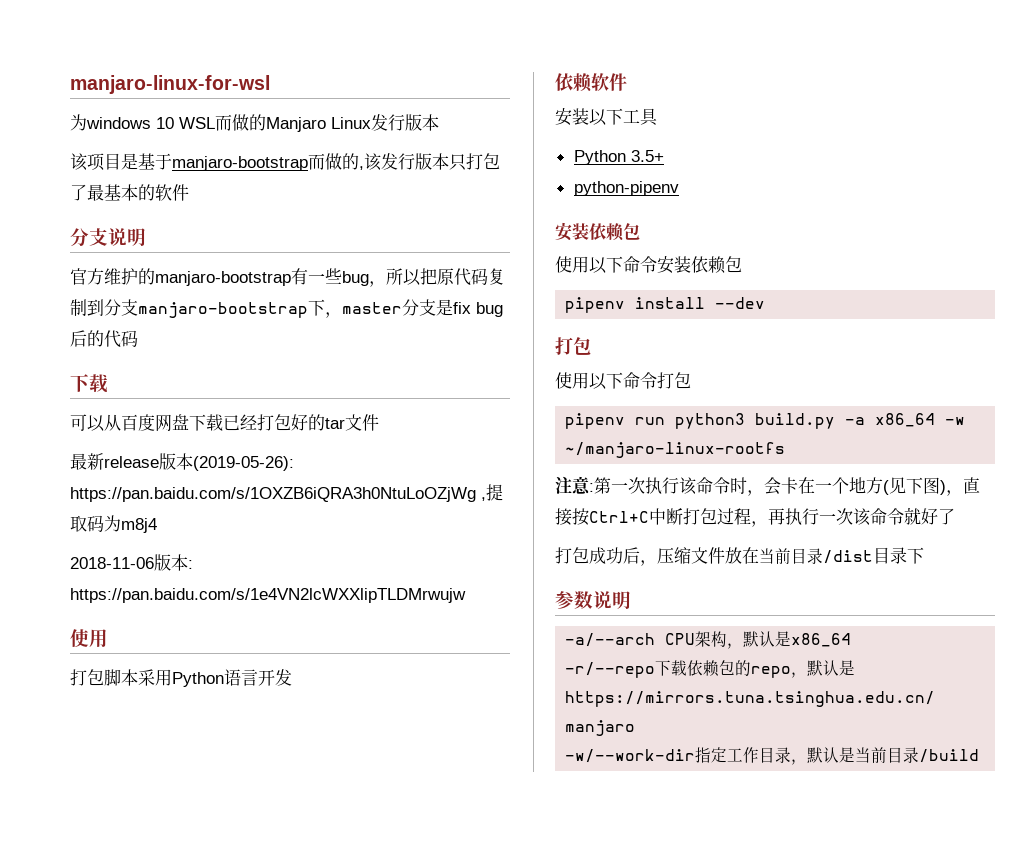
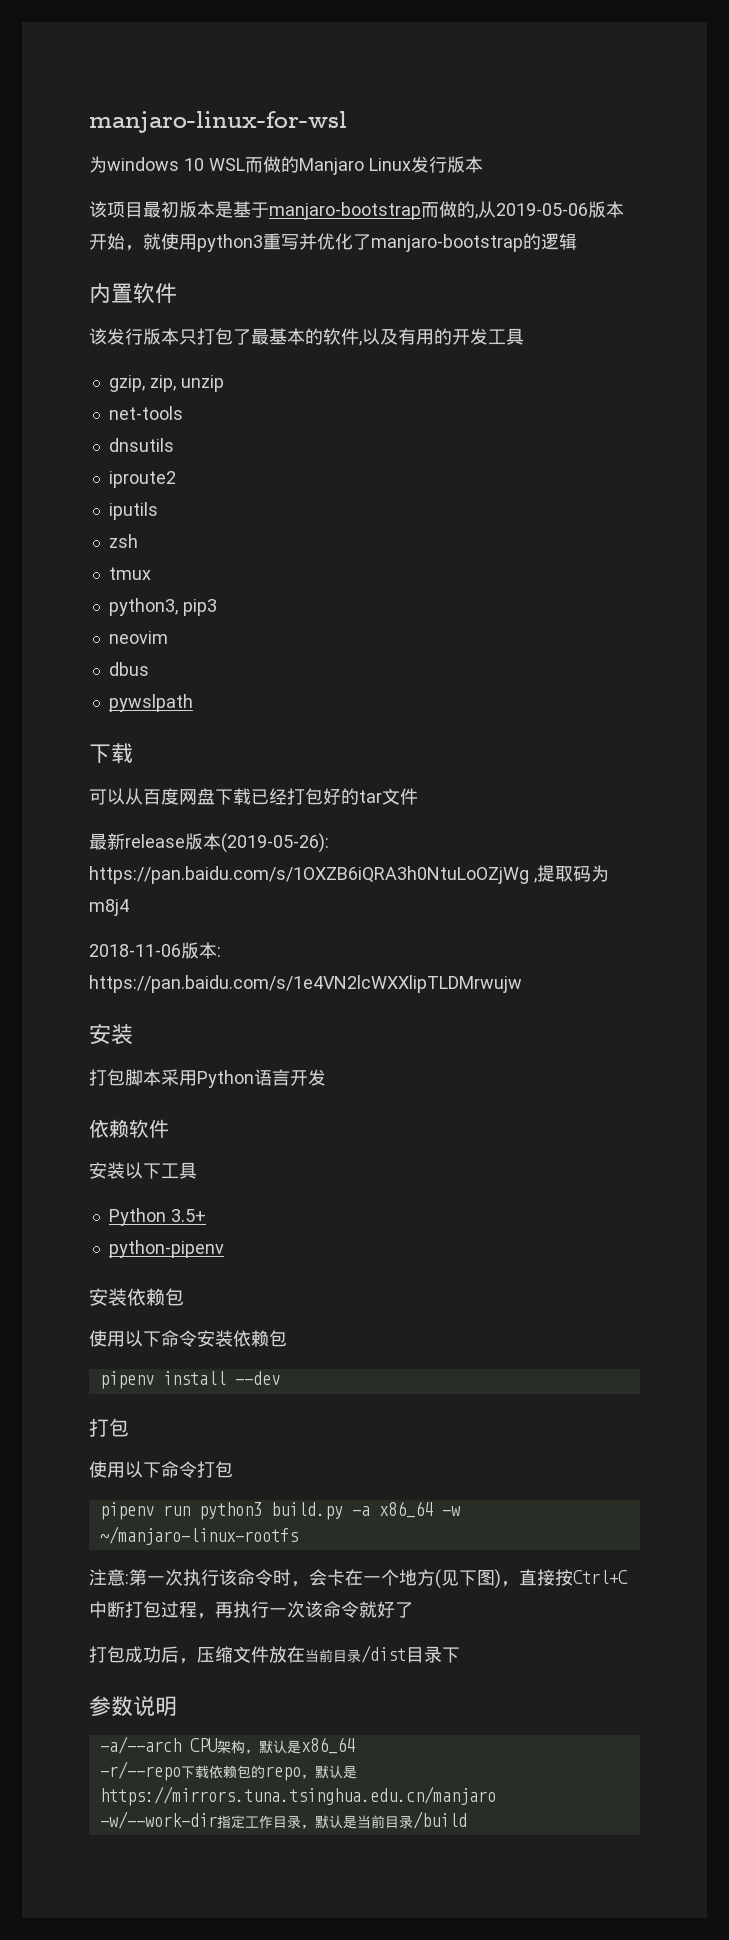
- 该项目是基于manjaro-bootstrap而做的,该发行版本只打包了最基本的软件
- 分支说明
- 官方维护的manjaro-bootstrap有一些bug，所以把原代码复制到分支manjaro-bootstrap下，master分支是fix bug后的代码
+ 该项目最初版本是基于manjaro-bootstrap而做的,从2019-05-06版本开始，就使用python3重写并优化了manjaro-bootstrap的逻辑
+ 内置软件
+ 该发行版本只打包了最基本的软件,以及有用的开发工具
+ gzip, zip, unzip
+ net-tools
+ dnsutils
+ iproute2
+ iputils
+ zsh
+ tmux
+ python3, pip3
+ neovim
+ dbus
+ pywslpath
  2018-11-06版本: https://pan.baidu.com/s/1e4VN2lcWXXlipTLDMrwujw
- 使用
+ 安装

